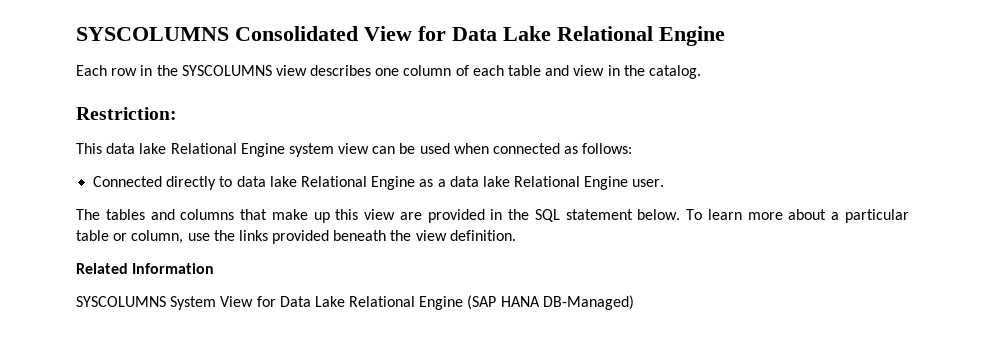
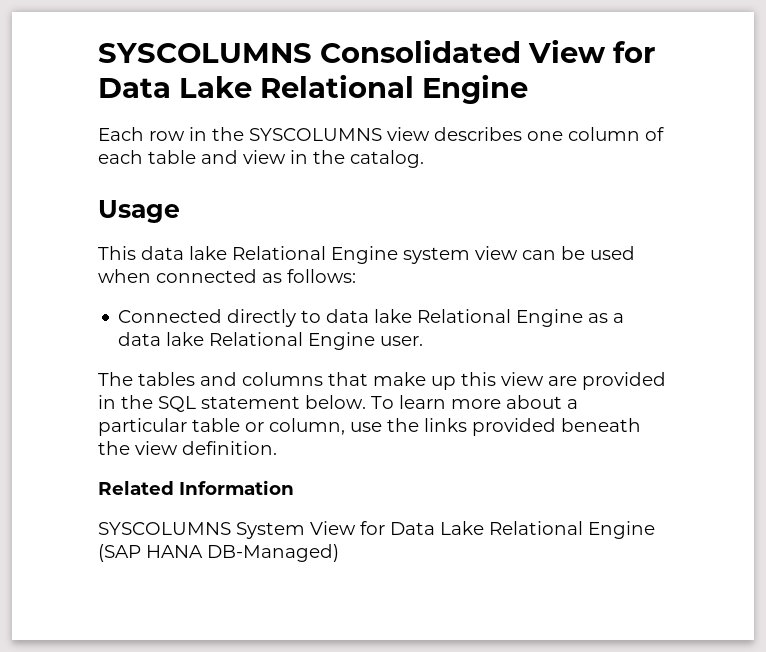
- Restriction:
+ Usage

